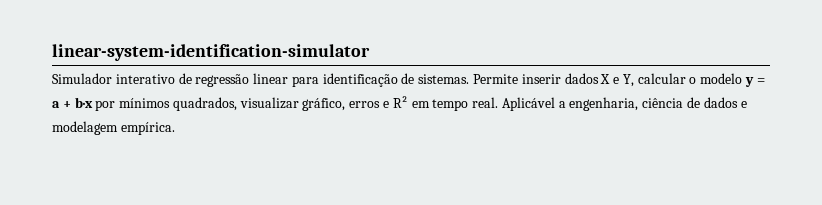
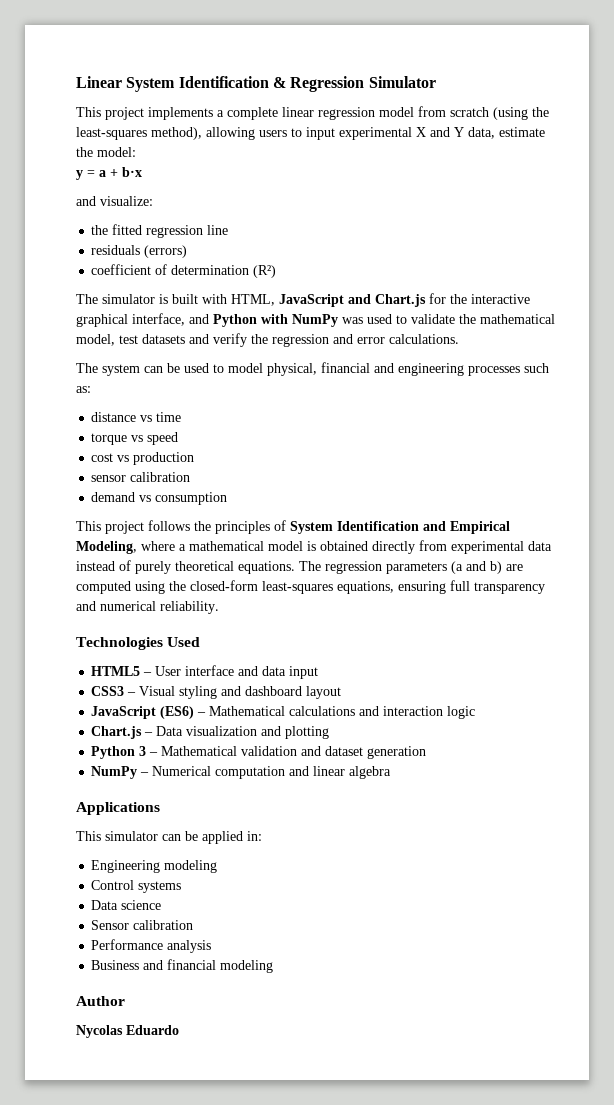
- linear-system-identification-simulator
- Simulador interativo de regressão linear para identificação de sistemas. Permite inserir dados X e Y, calcular o modelo y = a + b·x por mínimos quadrados, visualizar gráfico, erros e R² em tempo real. Aplicável a engenharia, ciência de dados e modelagem empírica.
+ Linear System Identification & Regression Simulator
+ This project implements a complete linear regression model from scratch (using the least-squares method), allowing users to input experimental X and Y data, estimate the model:
+ y = a + b·x
+ and visualize:
+ the fitted regression line
+ residuals (errors)
+ coefficient of determination (R²)
+ The simulator is built with HTML, JavaScript and Chart.js for the interactive graphical interface, and Python with NumPy was used to validate the mathematical model, test datasets and verify the regression and error calculations.
+ The system can be used to model physical, financial and engineering processes such as:
+ distance vs time
+ torque vs speed
+ cost vs production
+ sensor calibration
+ demand vs consumption
+ This project follows the principles of System Identification and Empirical Modeling, where a mathematical model is obtained directly from experimental data instead of purely theoretical equations. The regression parameters (a and b) are computed using the closed-form least-squares equations, ensuring full transparency and numerical reliability.
+ Technologies Used
+ HTML5 – User interface and data input
+ CSS3 – Visual styling and dashboard layout
+ JavaScript (ES6) – Mathematical calculations and interaction logic
+ Chart.js – Data visualization and plotting
+ Python 3 – Mathematical validation and dataset generation
+ NumPy – Numerical computation and linear algebra
+ Applications
+ This simulator can be applied in:
+ Engineering modeling
+ Control systems
+ Data science
+ Sensor calibration
+ Performance analysis
+ Business and financial modeling
+ Author
+ Nycolas Eduardo

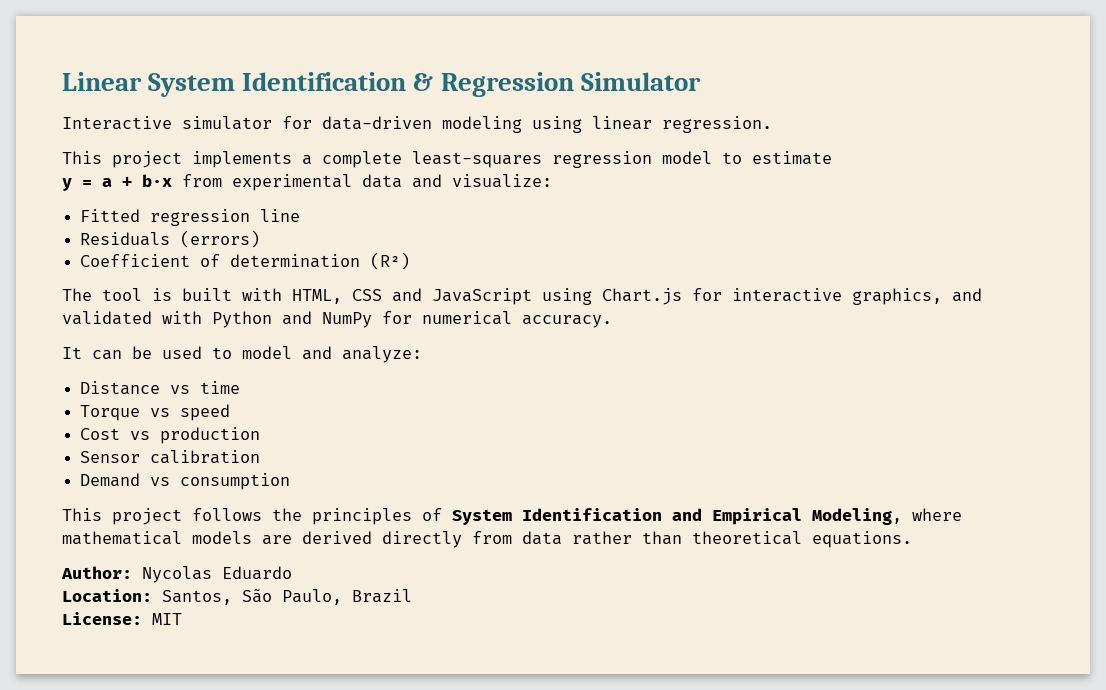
+ Interactive simulator for data-driven modeling using linear regression.
- This project implements a complete linear regression model from scratch (using the least-squares method), allowing users to input experimental X and Y data, estimate the model:
+ This project implements a complete least-squares regression model to estimate
- y = a + b·x
- and visualize:
+ y = a + b·x from experimental data and visualize:
- the fitted regression line
+ Fitted regression line
- residuals (errors)
+ Residuals (errors)
- coefficient of determination (R²)
+ Coefficient of determination (R²)
- The simulator is built with HTML, JavaScript and Chart.js for the interactive graphical interface, and Python with NumPy was used to validate the mathematical model, test datasets and verify the regression and error calculations.
- The system can be used to model physical, financial and engineering processes such as:
- distance vs time
+ The tool is built with HTML, CSS and JavaScript using Chart.js for interactive graphics, and validated with Python and NumPy for numerical accuracy.
+ It can be used to model and analyze:
+ Distance vs time
- torque vs speed
+ Torque vs speed
- cost vs production
+ Cost vs production
- sensor calibration
- demand vs consumption
+ Sensor calibration
+ Demand vs consumption
- This project follows the principles of System Identification and Empirical Modeling, where a mathematical model is obtained directly from experimental data instead of purely theoretical equations. The regression parameters (a and b) are computed using the closed-form least-squares equations, ensuring full transparency and numerical reliability.
- Technologies Used
- HTML5 – User interface and data input
- CSS3 – Visual styling and dashboard layout
- JavaScript (ES6) – Mathematical calculations and interaction logic
- Chart.js – Data visualization and plotting
- Python 3 – Mathematical validation and dataset generation
- NumPy – Numerical computation and linear algebra
- Applications
- This simulator can be applied in:
- Engineering modeling
- Control systems
- Data science
- Sensor calibration
- Performance analysis
- Business and financial modeling
- Author
- Nycolas Eduardo
+ This project follows the principles of System Identification and Empirical Modeling, where mathematical models are derived directly from data rather than theoretical equations.
+ Author: Nycolas Eduardo
+ Location: Santos, São Paulo, Brazil
+ License: MIT

